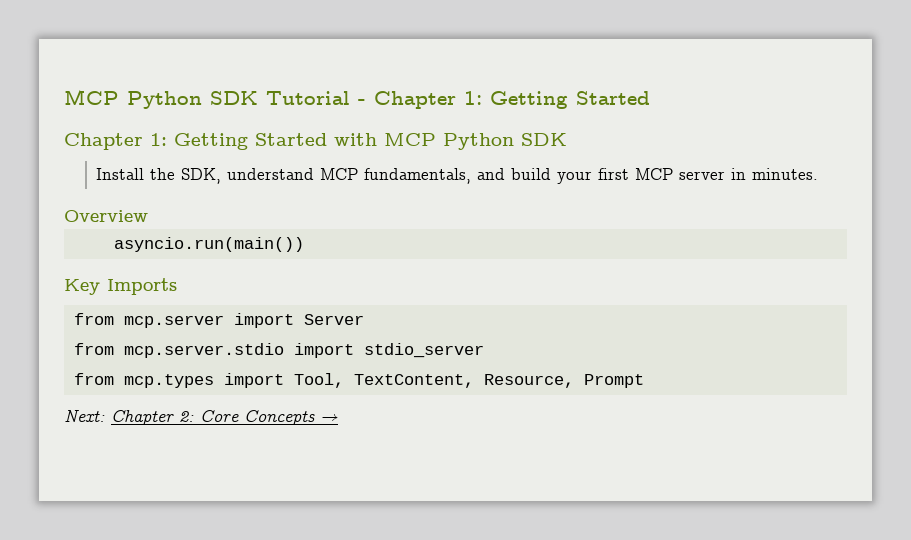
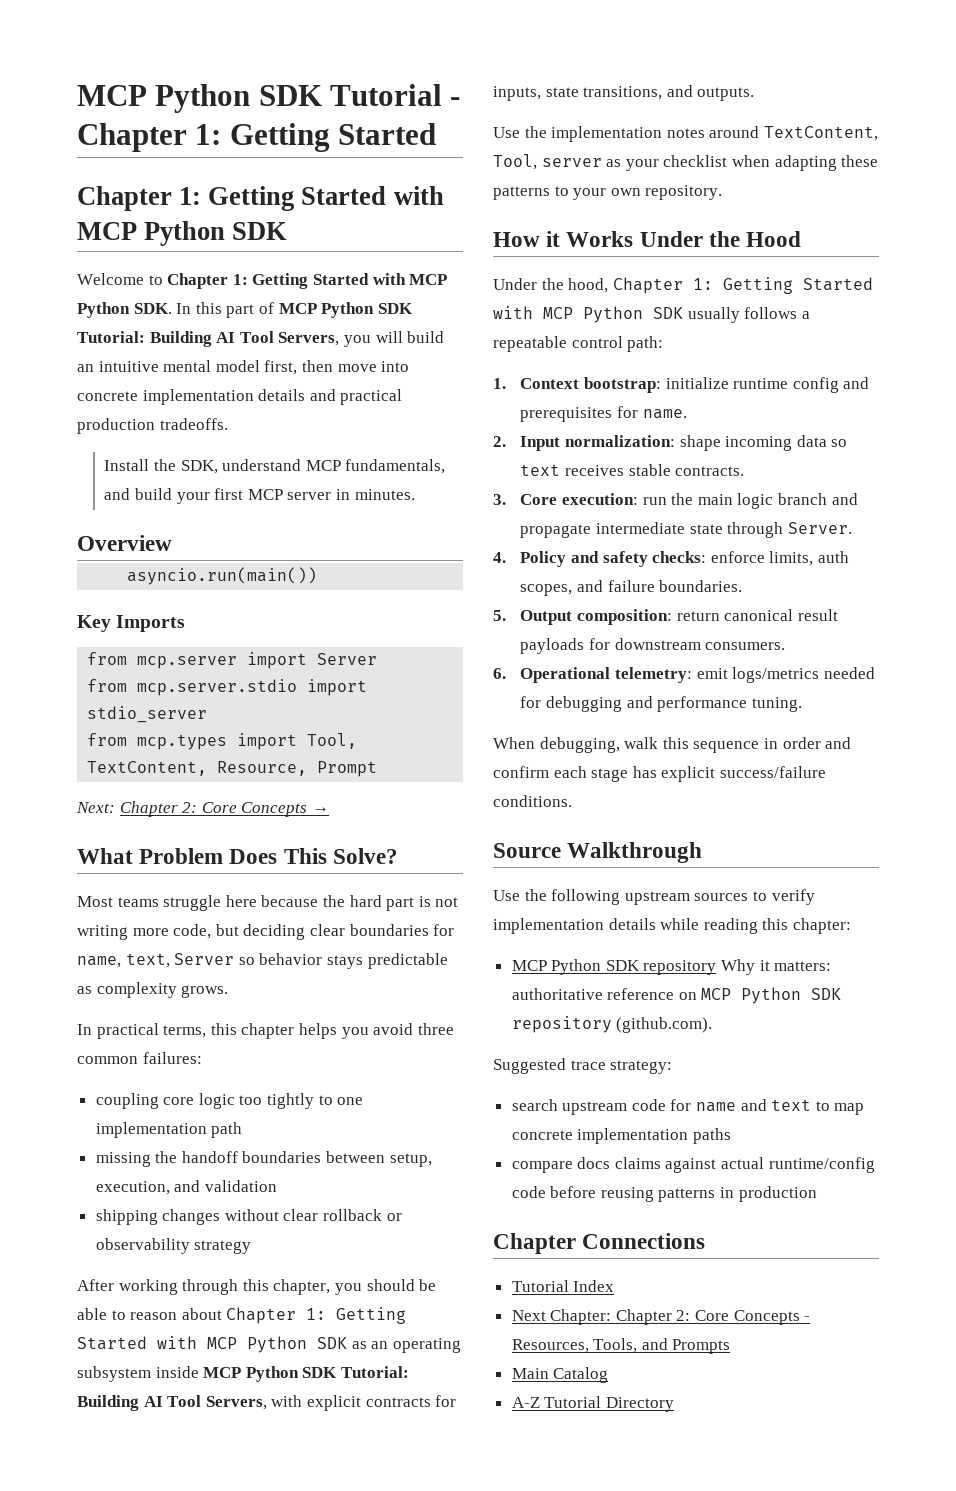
+ Welcome to Chapter 1: Getting Started with MCP Python SDK. In this part of MCP Python SDK Tutorial: Building AI Tool Servers, you will build an intuitive mental model first, then move into concrete implementation details and practical production tradeoffs.
+ What Problem Does This Solve?
+ Most teams struggle here because the hard part is not writing more code, but deciding clear boundaries for name, text, Server so behavior stays predictable as complexity grows.
+ In practical terms, this chapter helps you avoid three common failures:
+ coupling core logic too tightly to one implementation path
+ missing the handoff boundaries between setup, execution, and validation
+ shipping changes without clear rollback or observability strategy
+ After working through this chapter, you should be able to reason about Chapter 1: Getting Started with MCP Python SDK as an operating subsystem inside MCP Python SDK Tutorial: Building AI Tool Servers, with explicit contracts for inputs, state transitions, and outputs.
+ Use the implementation notes around TextContent, Tool, server as your checklist when adapting these patterns to your own repository.
+ How it Works Under the Hood
+ Under the hood, Chapter 1: Getting Started with MCP Python SDK usually follows a repeatable control path:
+ 1. Context bootstrap: initialize runtime config and prerequisites for name.
+ 2. Input normalization: shape incoming data so text receives stable contracts.
+ 3. Core execution: run the main logic branch and propagate intermediate state through Server.
+ 4. Policy and safety checks: enforce limits, auth scopes, and failure boundaries.
+ 5. Output composition: return canonical result payloads for downstream consumers.
+ 6. Operational telemetry: emit logs/metrics needed for debugging and performance tuning.
+ When debugging, walk this sequence in order and confirm each stage has explicit success/failure conditions.
+ Source Walkthrough
+ Use the following upstream sources to verify implementation details while reading this chapter:
+ MCP Python SDK repository Why it matters: authoritative reference on MCP Python SDK repository (github.com).
+ Suggested trace strategy:
+ search upstream code for name and text to map concrete implementation paths
+ compare docs claims against actual runtime/config code before reusing patterns in production
+ Chapter Connections
+ Tutorial Index
+ Next Chapter: Chapter 2: Core Concepts - Resources, Tools, and Prompts
+ Main Catalog
+ A-Z Tutorial Directory

